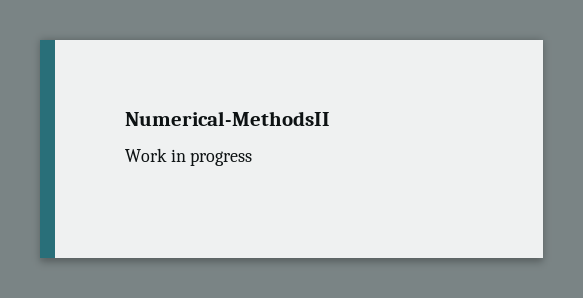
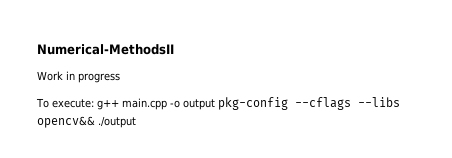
+ To execute: g++ main.cpp -o output pkg-config --cflags --libs opencv&& ./output

